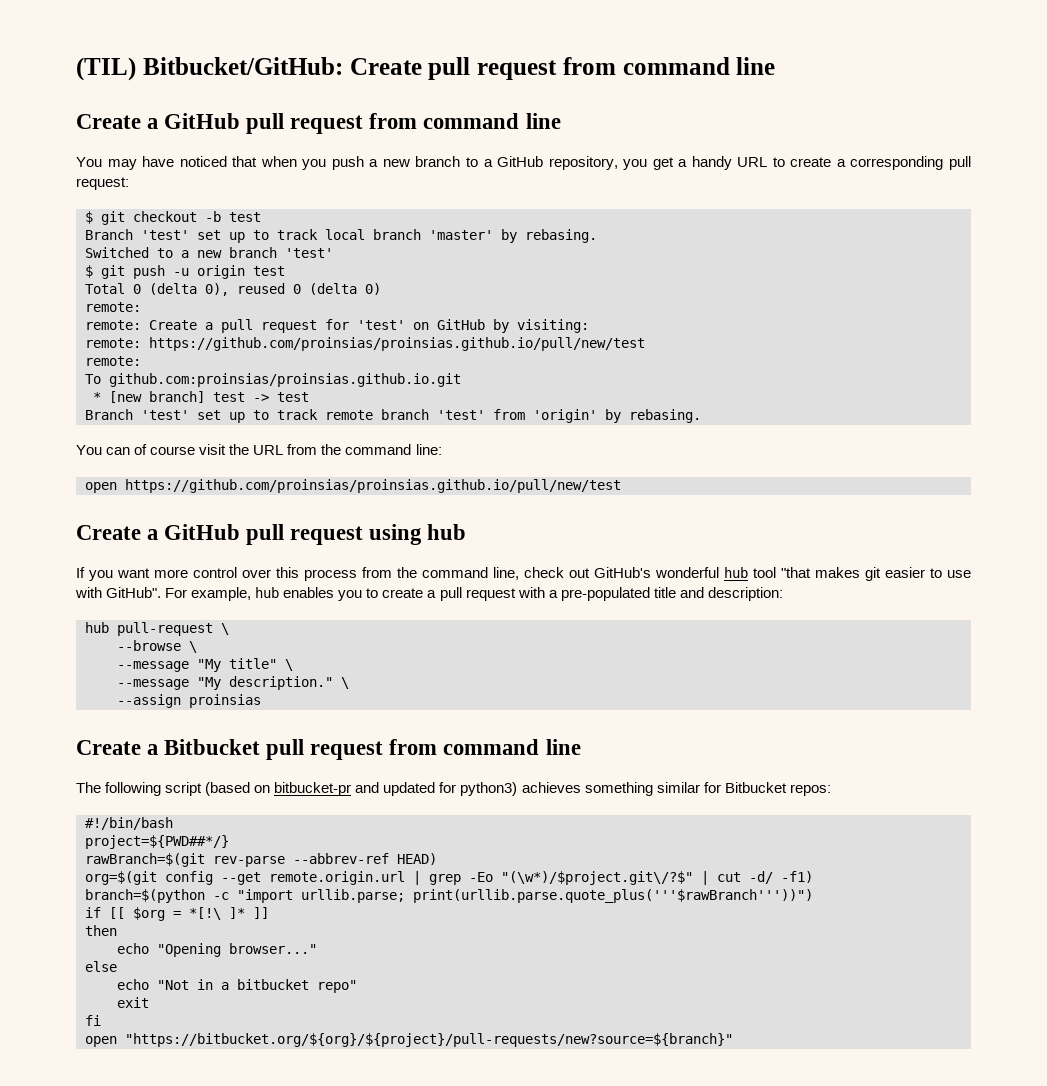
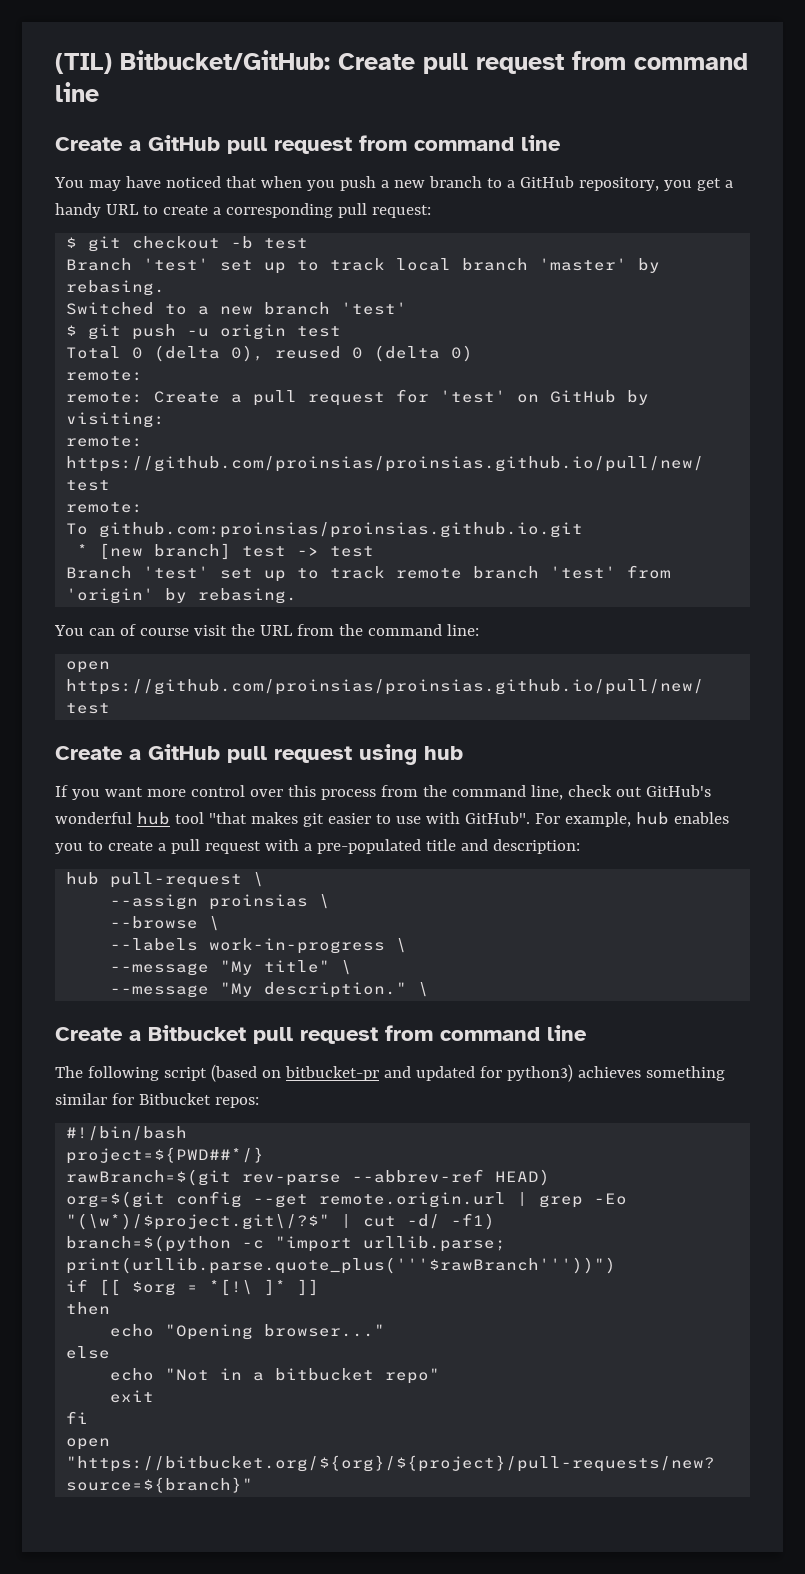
+ --assign proinsias \
+ --labels work-in-progress \
- --assign proinsias

